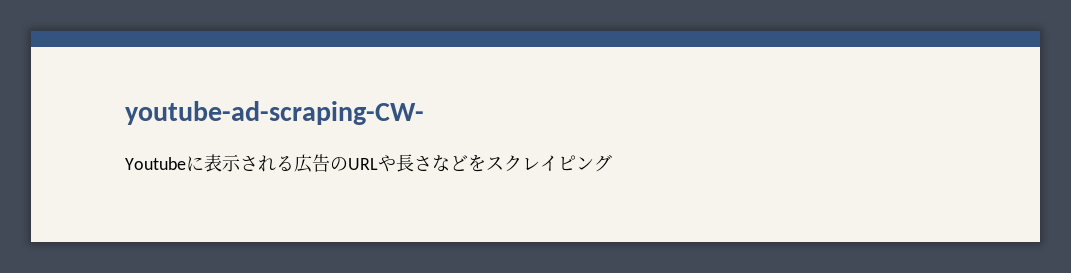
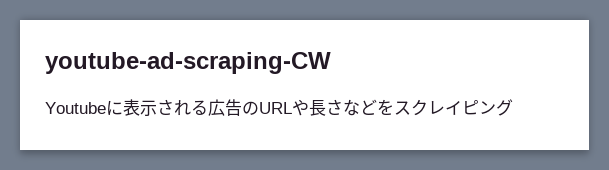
- youtube-ad-scraping-CW-
+ youtube-ad-scraping-CW

